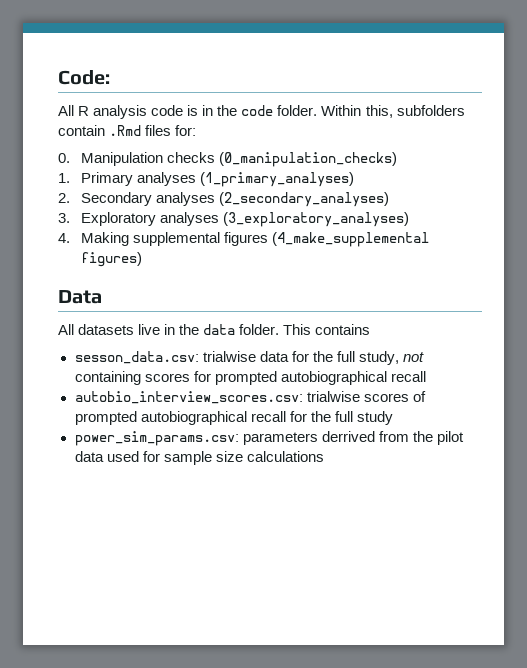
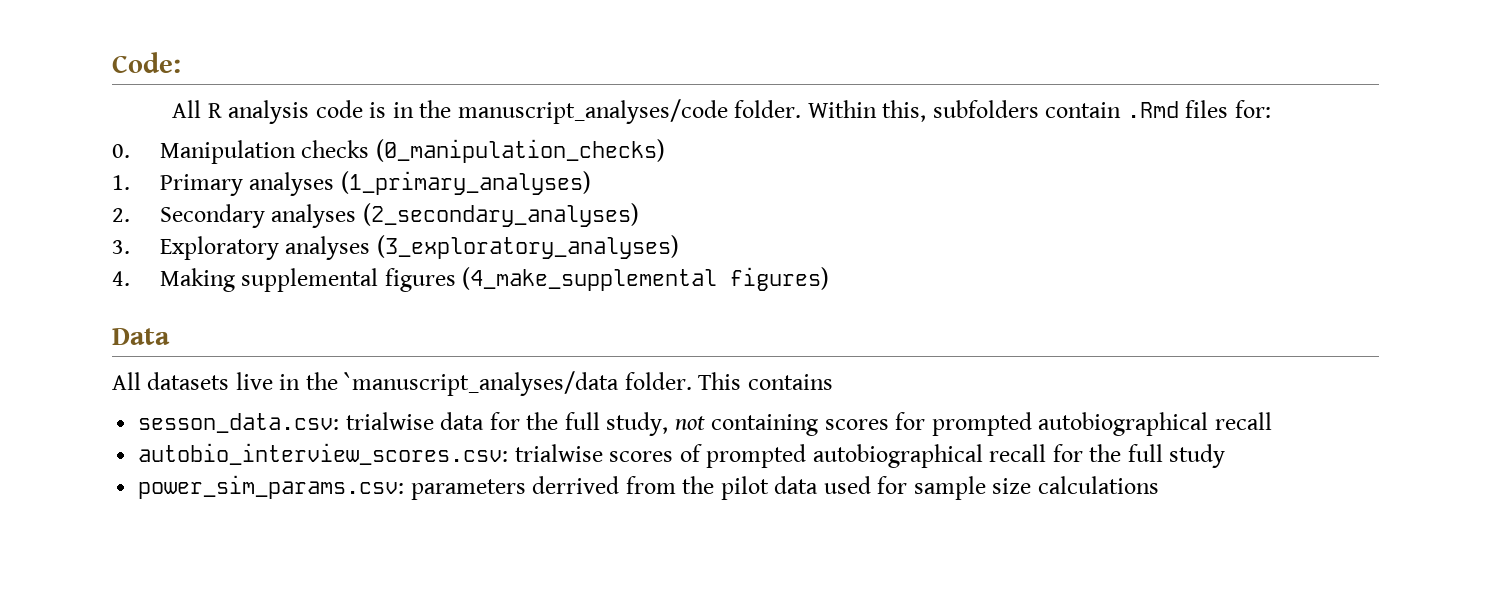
- All R analysis code is in the code folder.
+ All R analysis code is in the manuscript_analyses/code folder.
- All datasets live in the data folder.
+ All datasets live in the `manuscript_analyses/data folder.

